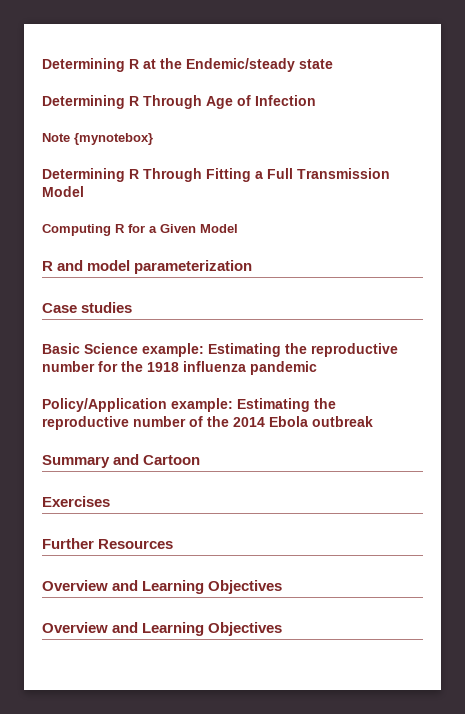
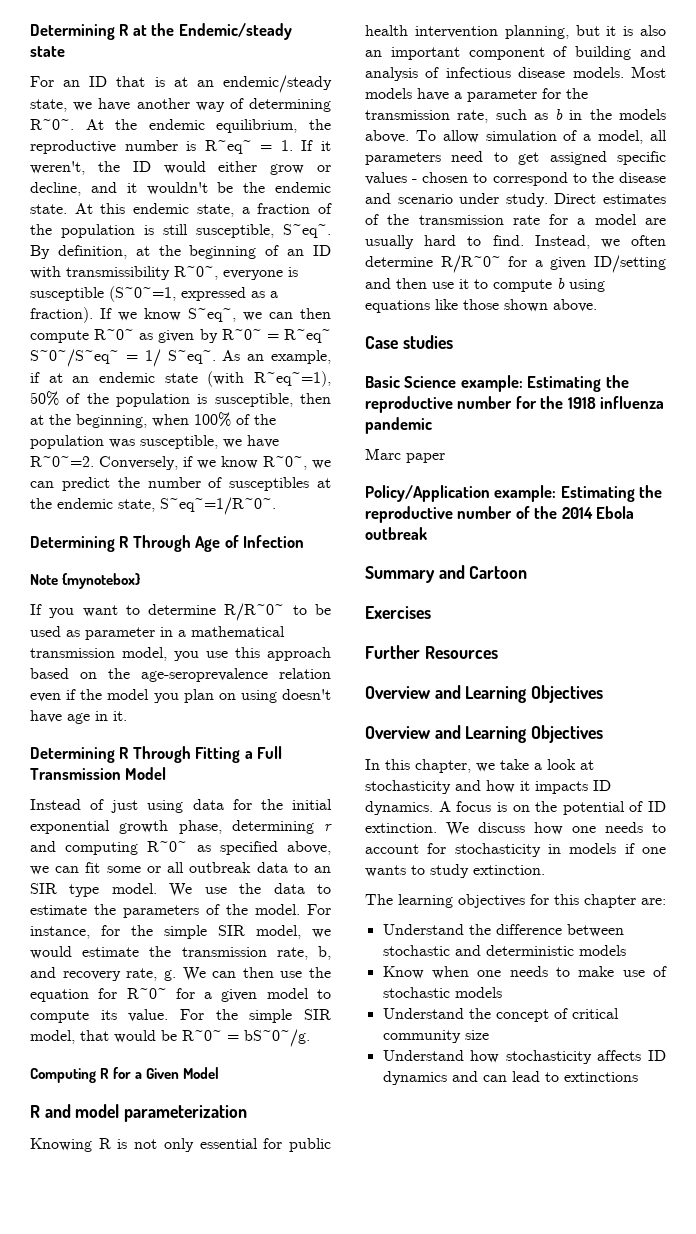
+ For an ID that is at an endemic/steady state, we have another way of determining R~0~. At the endemic equilibrium, the reproductive number is R~eq~ = 1. If it weren't, the ID would either grow or decline, and it wouldn't be the endemic state. At this endemic state, a fraction of the population is still susceptible, S~eq~. By definition, at the beginning of an ID with transmissibility R~0~, everyone is susceptible (S~0~=1, expressed as a fraction). If we know S~eq~, we can then compute R~0~ as given by R~0~ = R~eq~ S~0~/S~eq~ = 1/ S~eq~. As an example, if at an endemic state (with R~eq~=1), 50% of the population is susceptible, then at the beginning, when 100% of the population was susceptible, we have R~0~=2. Conversely, if we know R~0~, we can predict the number of susceptibles at the endemic state, S~eq~=1/R~0~.
+ If you want to determine R/R~0~ to be used as parameter in a mathematical transmission model, you use this approach based on the age-seroprevalence relation even if the model you plan on using doesn't have age in it.
+ Instead of just using data for the initial exponential growth phase, determining r and computing R~0~ as specified above, we can fit some or all outbreak data to an SIR type model. We use the data to estimate the parameters of the model. For instance, for the simple SIR model, we would estimate the transmission rate, b, and recovery rate, g. We can then use the equation for R~0~ for a given model to compute its value. For the simple SIR model, that would be R~0~ = bS~0~/g.
+ Knowing R is not only essential for public health intervention planning, but it is also an important component of building and analysis of infectious disease models. Most models have a parameter for the transmission rate, such as b in the models above. To allow simulation of a model, all parameters need to get assigned specific values - chosen to correspond to the disease and scenario under study. Direct estimates of the transmission rate for a model are usually hard to find. Instead, we often determine R/R~0~ for a given ID/setting and then use it to compute b using equations like those shown above.
+ Marc paper
+ In this chapter, we take a look at stochasticity and how it impacts ID dynamics. A focus is on the potential of ID extinction. We discuss how one needs to account for stochasticity in models if one wants to study extinction.
+ The learning objectives for this chapter are:
+ Understand the difference between stochastic and deterministic models
+ Know when one needs to make use of stochastic models
+ Understand the concept of critical community size
+ Understand how stochasticity affects ID dynamics and can lead to extinctions

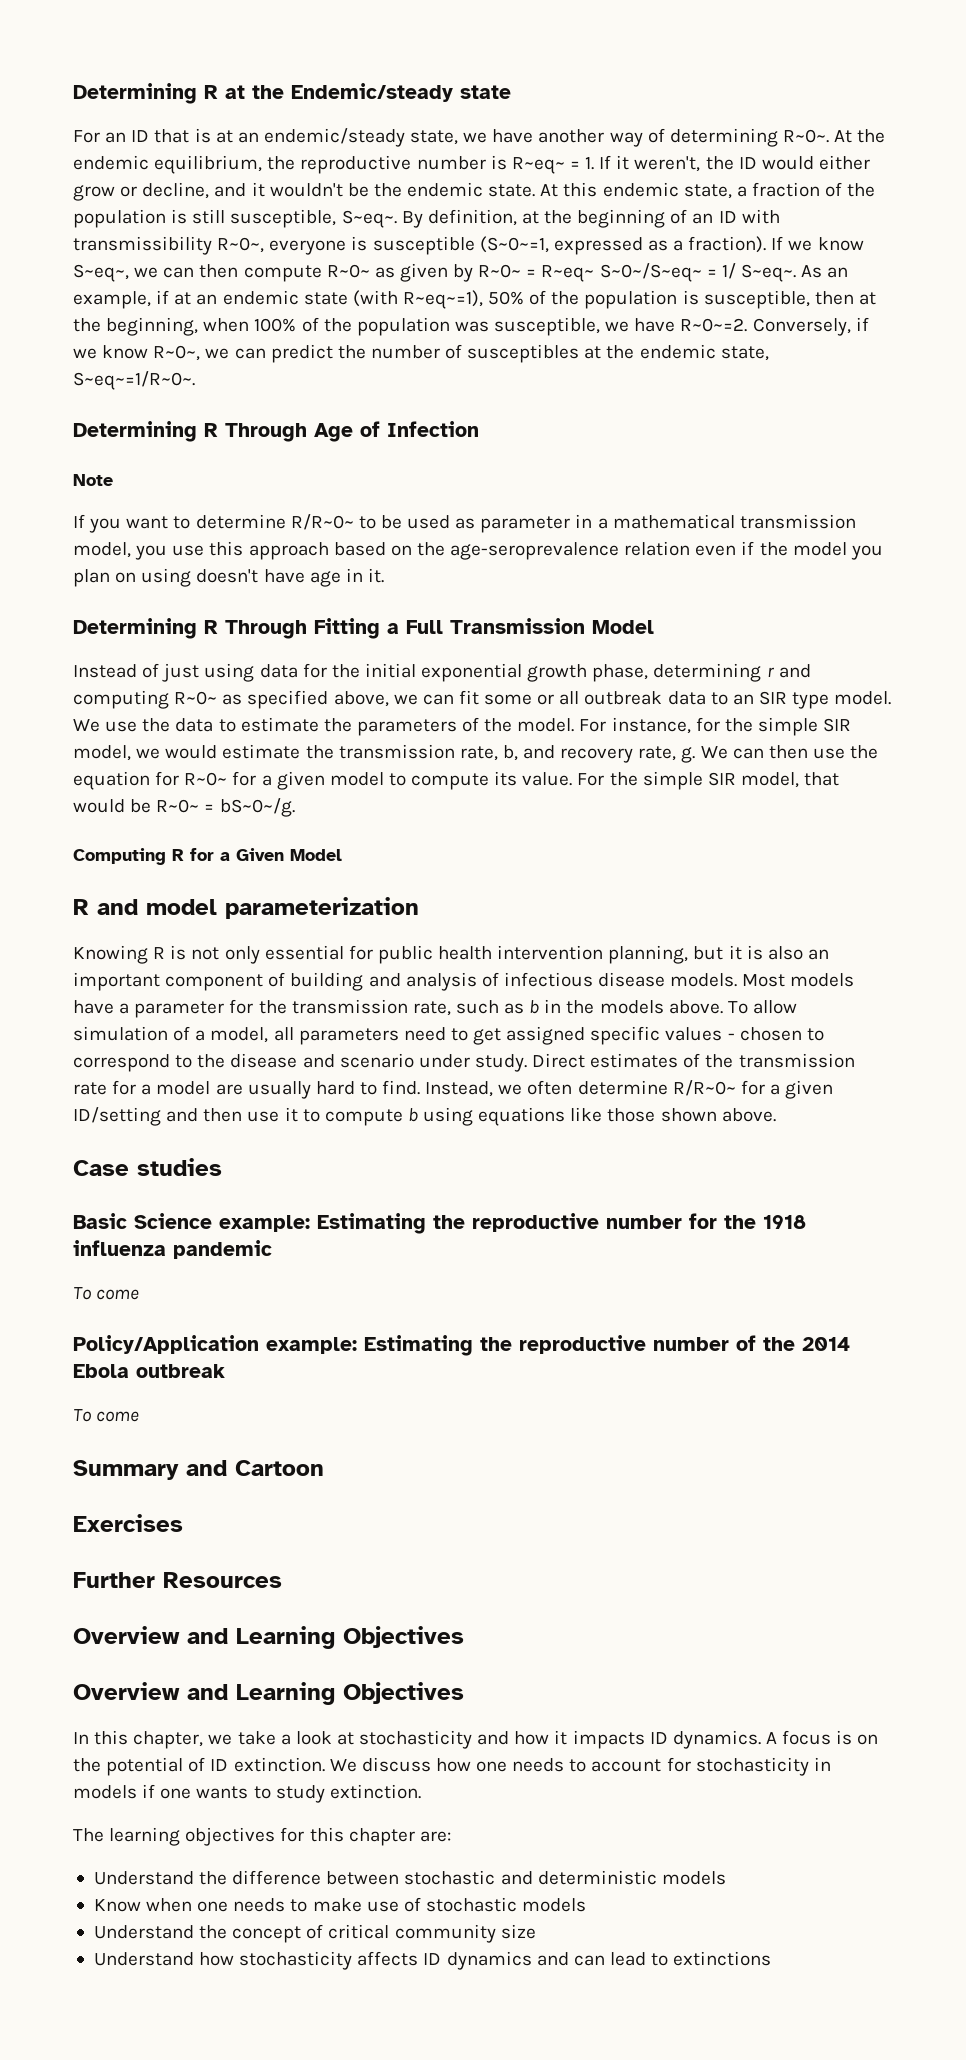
- Note {mynotebox}
+ Note
  Basic Science example: Estimating the reproductive number for the 1918 influenza pandemic
- Marc paper
+ To come
  Policy/Application example: Estimating the reproductive number of the 2014 Ebola outbreak
+ To come

